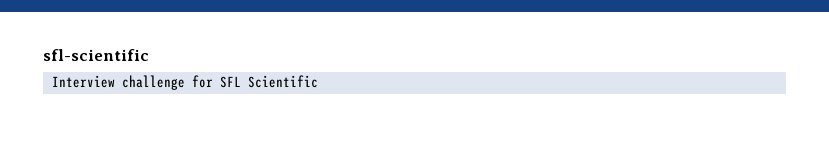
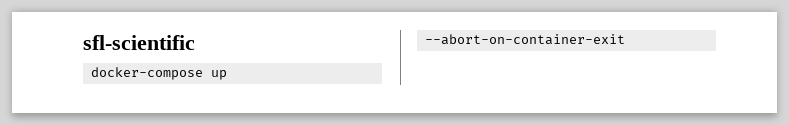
- Interview challenge for SFL Scientific
+ docker-compose up --abort-on-container-exit

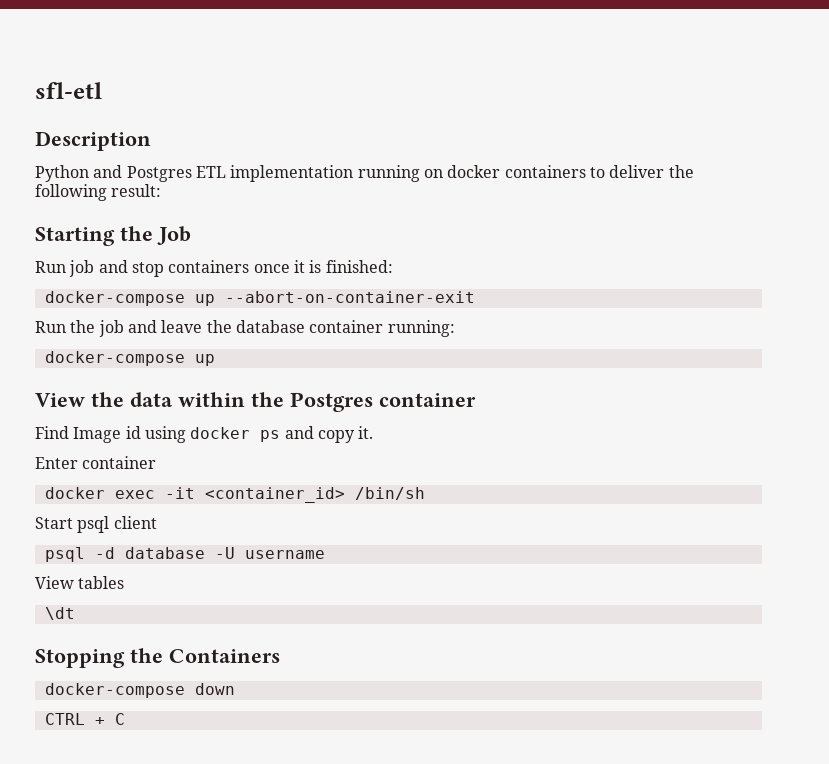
- sfl-scientific
+ sfl-etl
+ Description
+ Python and Postgres ETL implementation running on docker containers to deliver the following result:
+ Starting the Job
+ Run job and stop containers once it is finished:
  docker-compose up --abort-on-container-exit
+ Run the job and leave the database container running:
+ docker-compose up
+ View the data within the Postgres container
+ Find Image id using docker ps and copy it.
+ Enter container
+ docker exec -it <container_id> /bin/sh
+ Start psql client
+ psql -d database -U username
+ View tables
+ \dt
+ Stopping the Containers
+ docker-compose down
+ CTRL + C

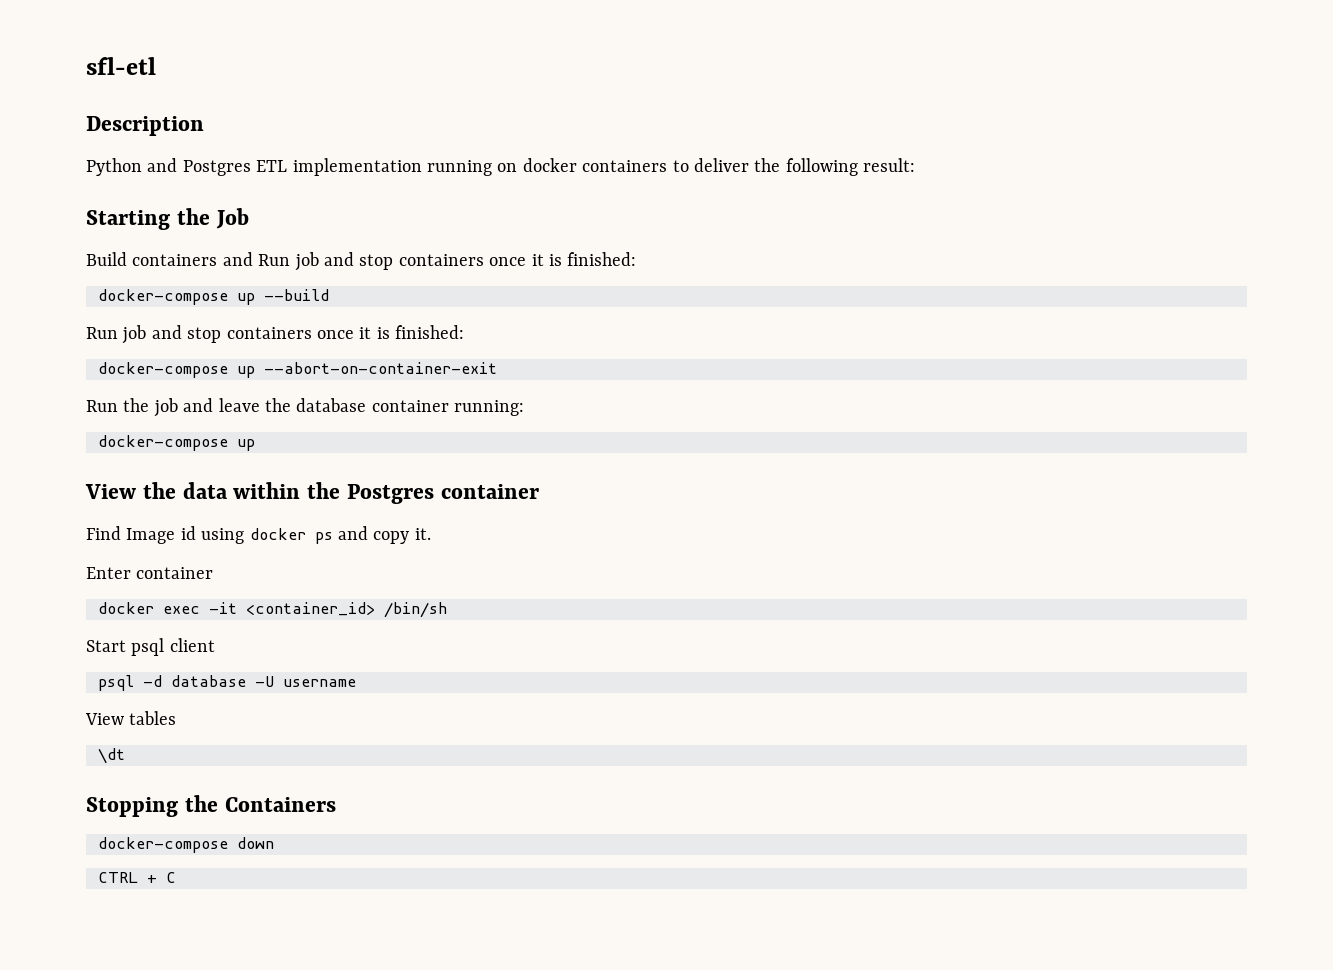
+ Build containers and Run job and stop containers once it is finished:
+ docker-compose up --build

